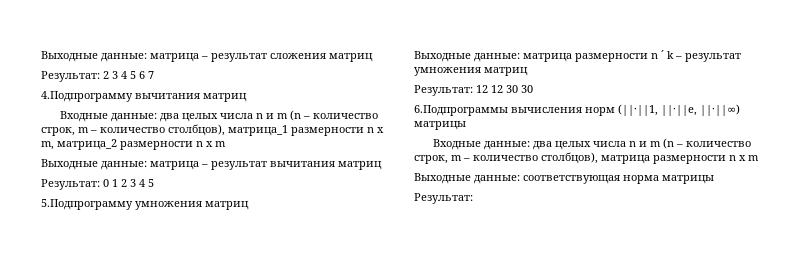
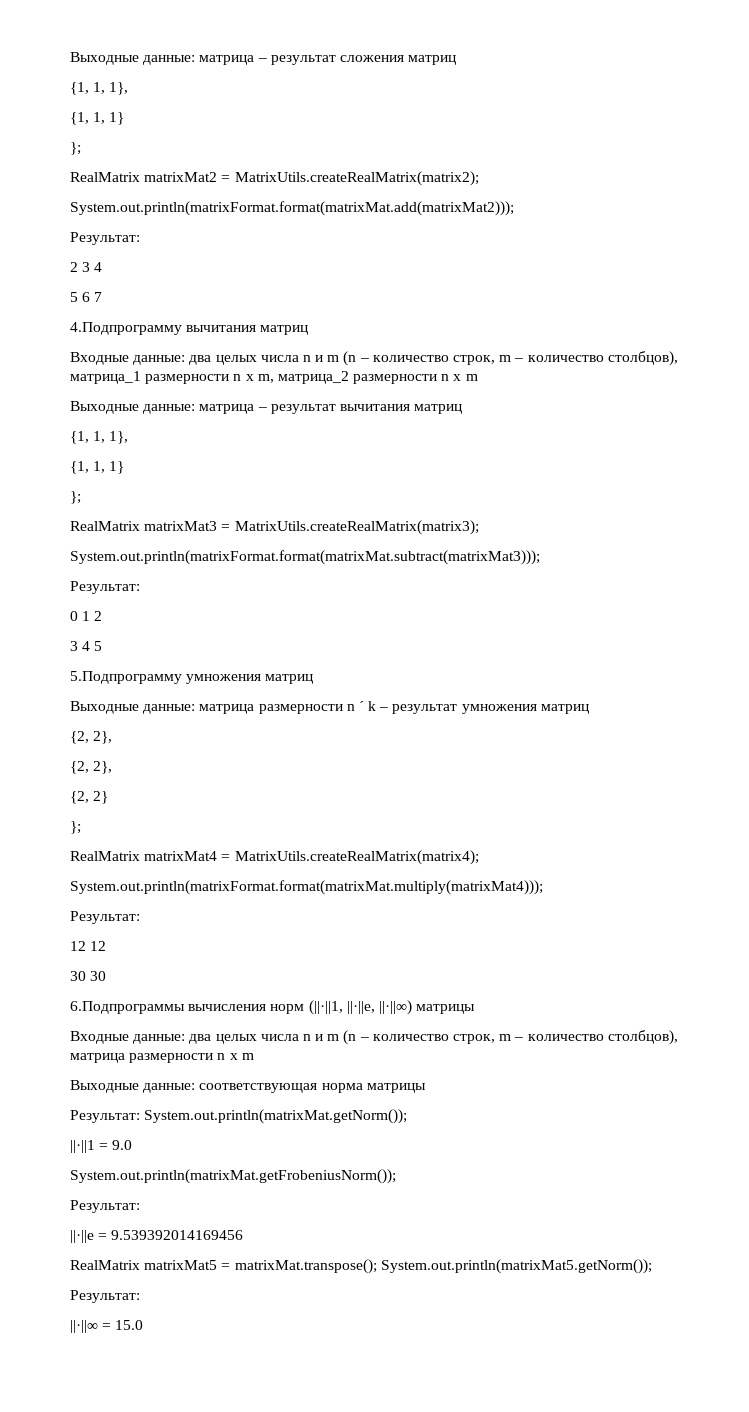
  Выходные данные: матрица – результат сложения матриц
- Результат: 2 3 4 5 6 7
+ {1, 1, 1},
+ {1, 1, 1}
+ };
+ RealMatrix matrixMat2 = MatrixUtils.createRealMatrix(matrix2);
+ System.out.println(matrixFormat.format(matrixMat.add(matrixMat2)));
+ Результат:
+ 2 3 4
+ 5 6 7
  Выходные данные: матрица – результат вычитания матриц
- Результат: 0 1 2 3 4 5
+ {1, 1, 1},
+ {1, 1, 1}
+ };
+ RealMatrix matrixMat3 = MatrixUtils.createRealMatrix(matrix3);
+ System.out.println(matrixFormat.format(matrixMat.subtract(matrixMat3)));
+ Результат:
+ 0 1 2
+ 3 4 5
  Выходные данные: матрица размерности n ´ k – результат умножения матриц
- Результат: 12 12 30 30
+ {2, 2},
+ {2, 2},
+ {2, 2}
+ };
+ RealMatrix matrixMat4 = MatrixUtils.createRealMatrix(matrix4);
+ System.out.println(matrixFormat.format(matrixMat.multiply(matrixMat4)));
+ Результат:
+ 12 12
+ 30 30
  Выходные данные: соответствующая норма матрицы
+ Результат: System.out.println(matrixMat.getNorm());
+ ||·||1 = 9.0
+ System.out.println(matrixMat.getFrobeniusNorm());
  Результат:
+ ||·||e = 9.539392014169456
+ RealMatrix matrixMat5 = matrixMat.transpose(); System.out.println(matrixMat5.getNorm());
+ Результат:
+ ||·||∞ = 15.0

